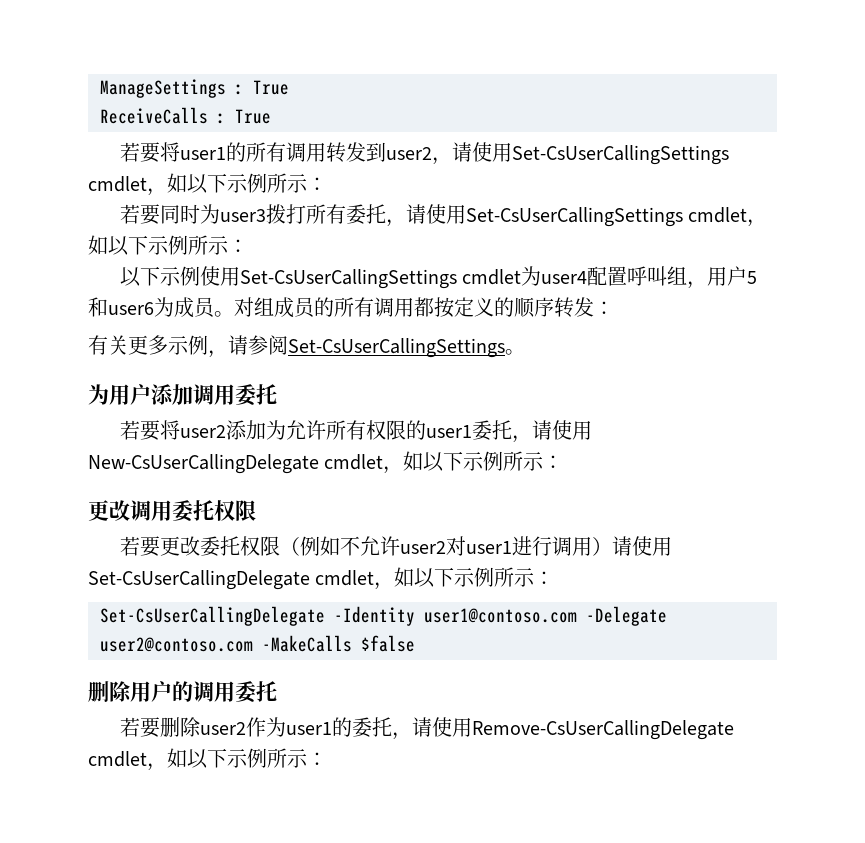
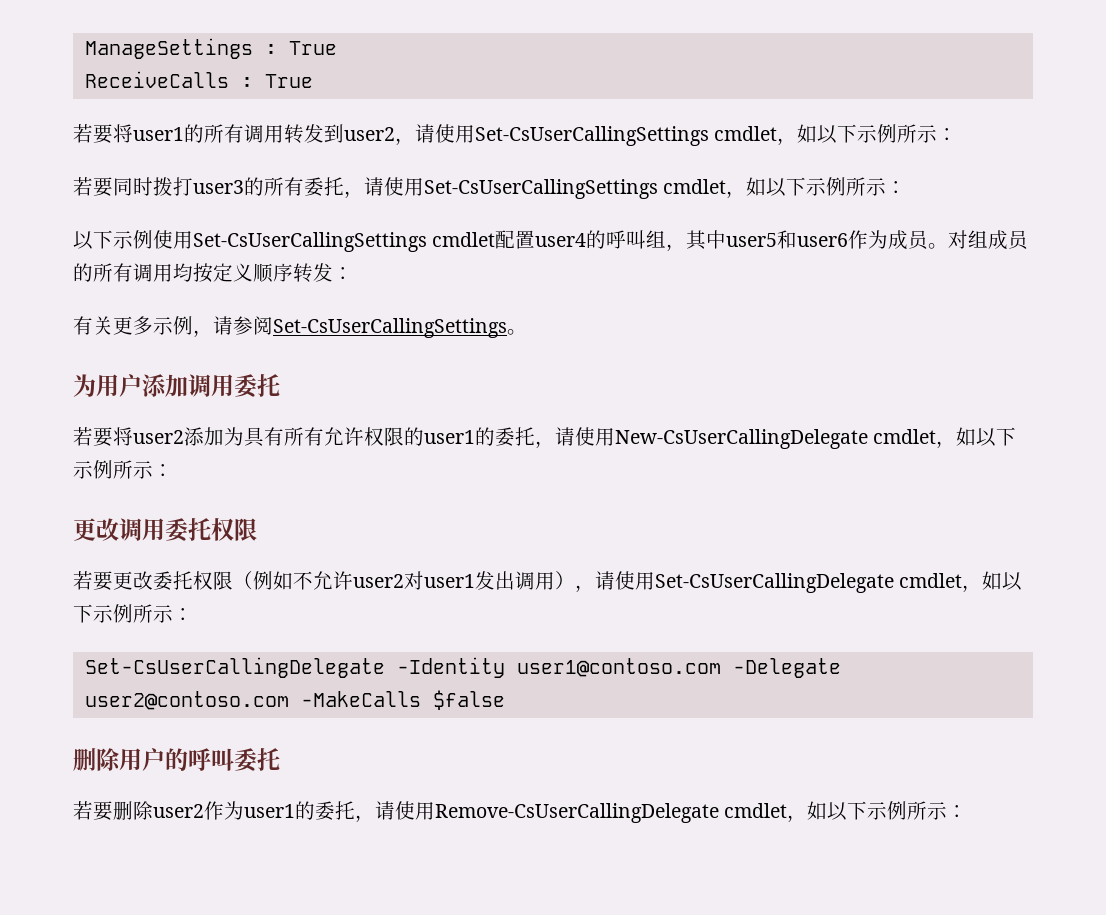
- 若要同时为user3拨打所有委托，请使用Set-CsUserCallingSettings cmdlet，如以下示例所示：
+ 若要同时拨打user3的所有委托，请使用Set-CsUserCallingSettings cmdlet，如以下示例所示：
- 以下示例使用Set-CsUserCallingSettings cmdlet为user4配置呼叫组，用户5和user6为成员。
+ 以下示例使用Set-CsUserCallingSettings cmdlet配置user4的呼叫组，其中user5和user6作为成员。
- 对组成员的所有调用都按定义的顺序转发：
+ 对组成员的所有调用均按定义顺序转发：
- 若要将user2添加为允许所有权限的user1委托，请使用New-CsUserCallingDelegate cmdlet，如以下示例所示：
+ 若要将user2添加为具有所有允许权限的user1的委托，请使用New-CsUserCallingDelegate cmdlet，如以下示例所示：
- 若要更改委托权限（例如不允许user2对user1进行调用）请使用Set-CsUserCallingDelegate cmdlet，如以下示例所示：
+ 若要更改委托权限（例如不允许user2对user1发出调用），请使用Set-CsUserCallingDelegate cmdlet，如以下示例所示：
- 删除用户的调用委托
+ 删除用户的呼叫委托

